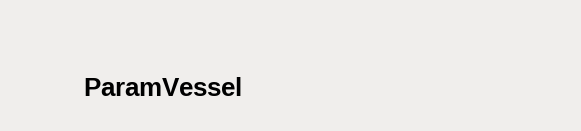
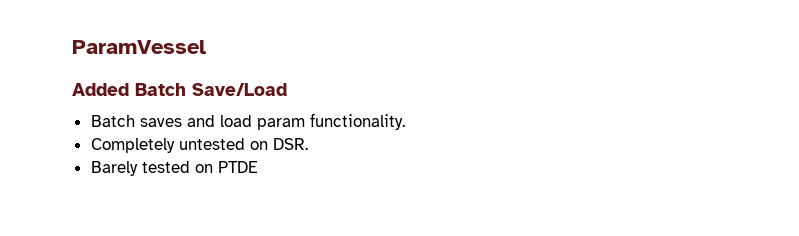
+ Added Batch Save/Load
+ Batch saves and load param functionality.
+ Completely untested on DSR.
+ Barely tested on PTDE

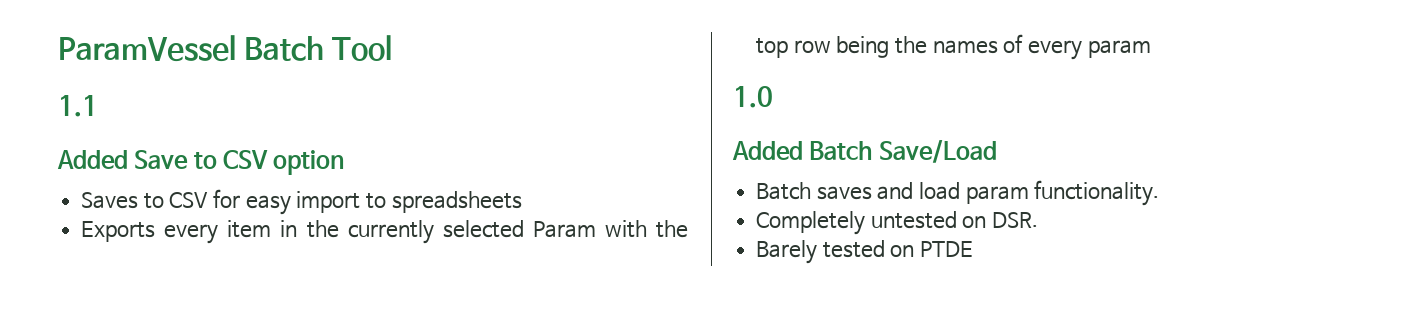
- ParamVessel
+ ParamVessel Batch Tool
+ 1.1
+ Added Save to CSV option
+ Saves to CSV for easy import to spreadsheets
+ Exports every item in the currently selected Param with the top row being the names of every param
+ 1.0

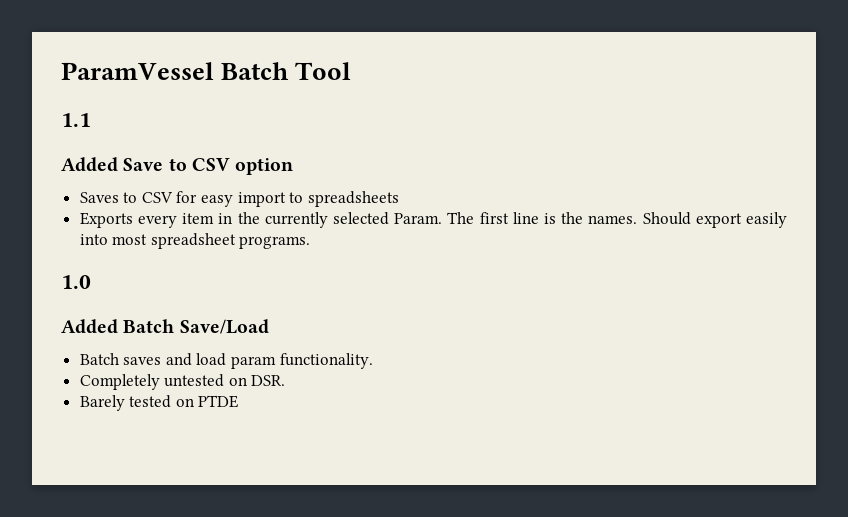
- Exports every item in the currently selected Param with the top row being the names of every param
+ Exports every item in the currently selected Param. The first line is the names. Should export easily into most spreadsheet programs.

